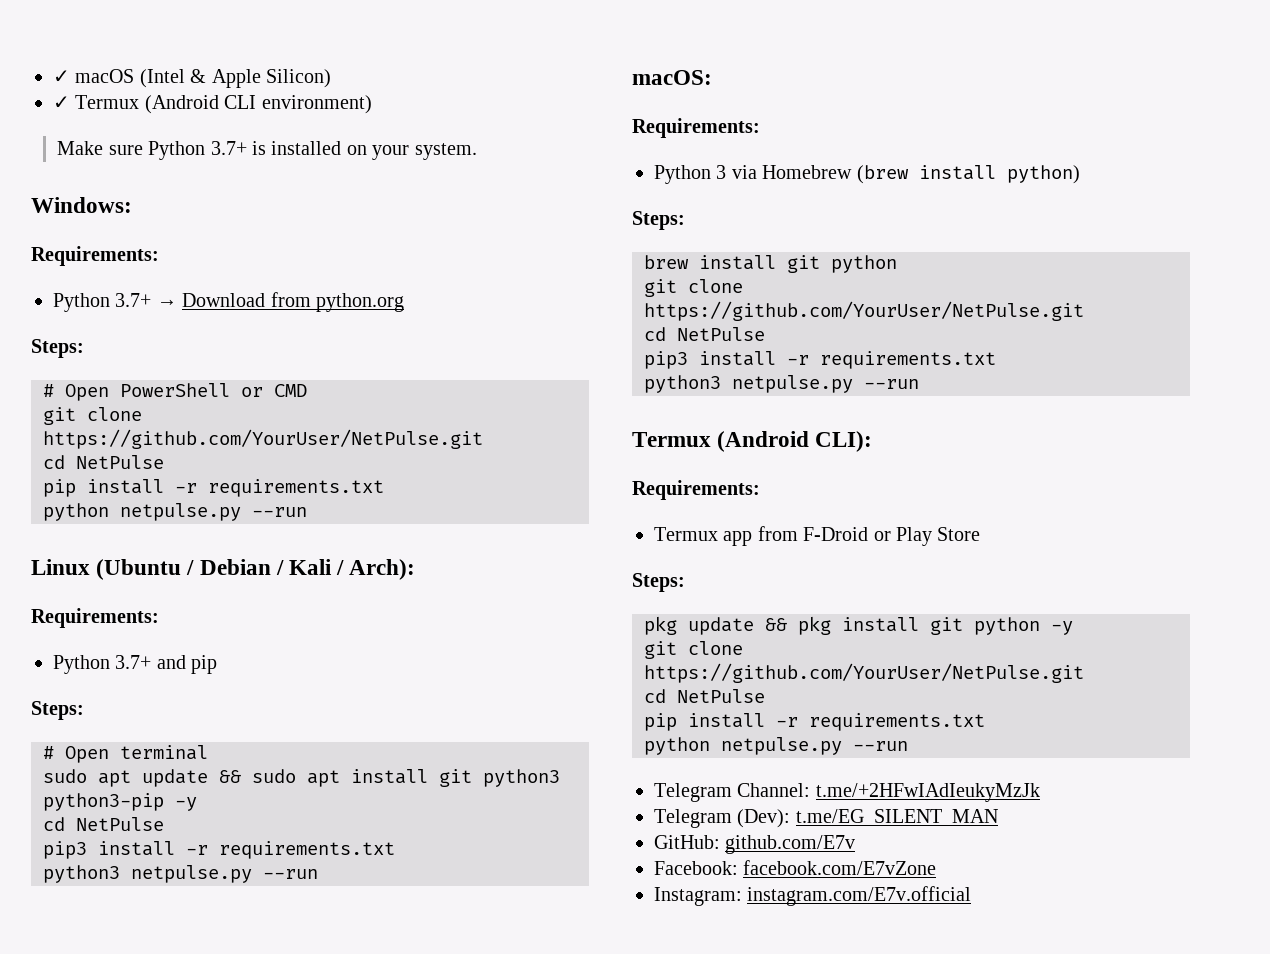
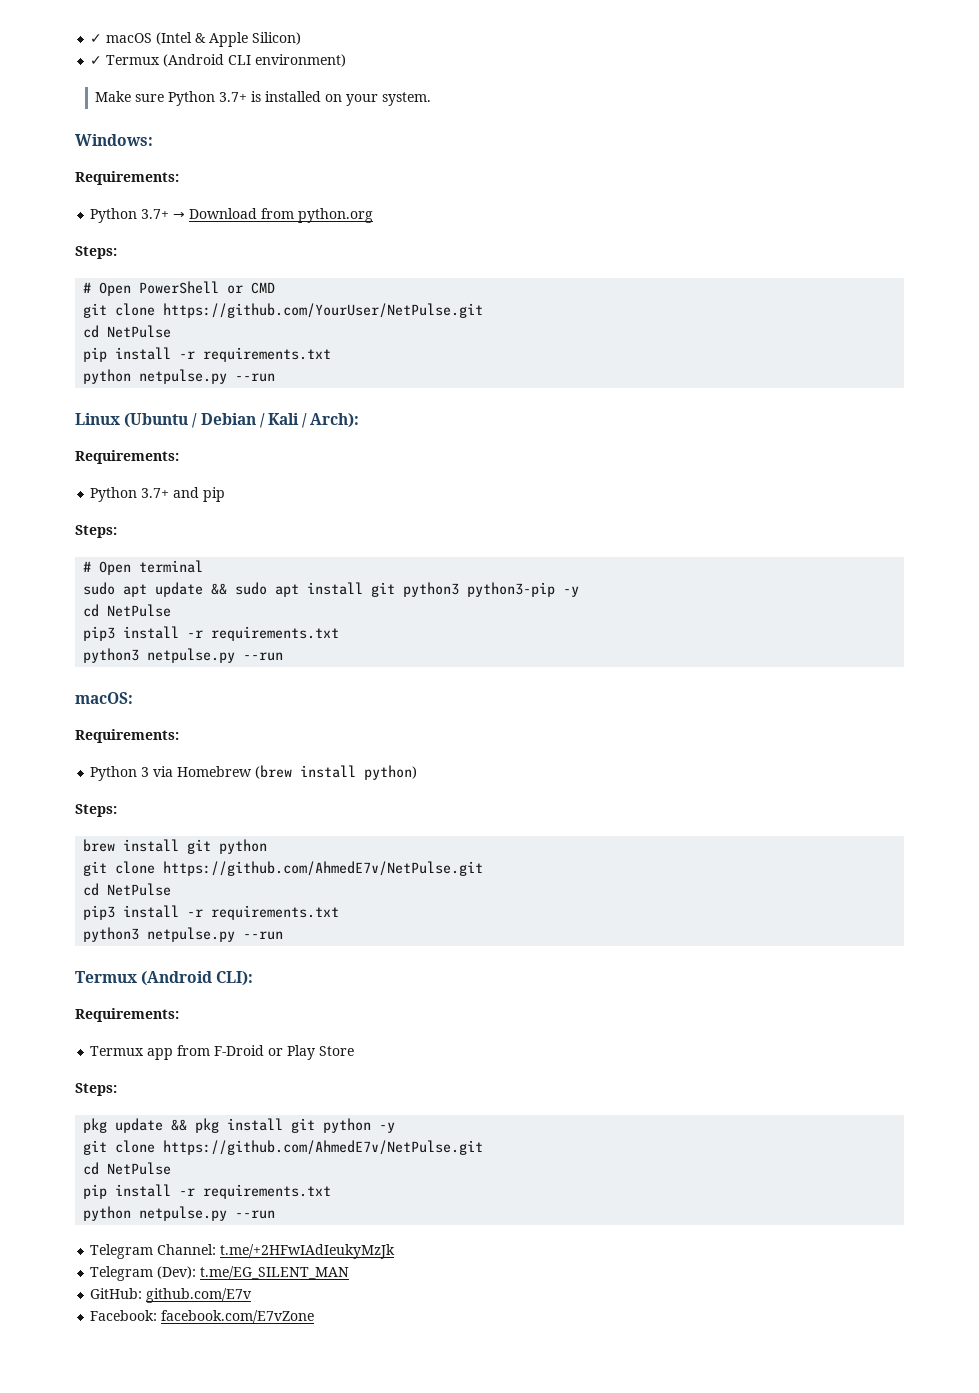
  brew install git python
- git clone https://github.com/YourUser/NetPulse.git
+ git clone https://github.com/AhmedE7v/NetPulse.git
  pkg update && pkg install git python -y
- git clone https://github.com/YourUser/NetPulse.git
+ git clone https://github.com/AhmedE7v/NetPulse.git
- Instagram: instagram.com/E7v.official

